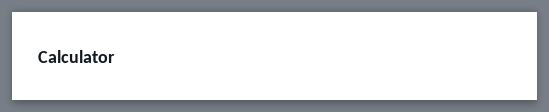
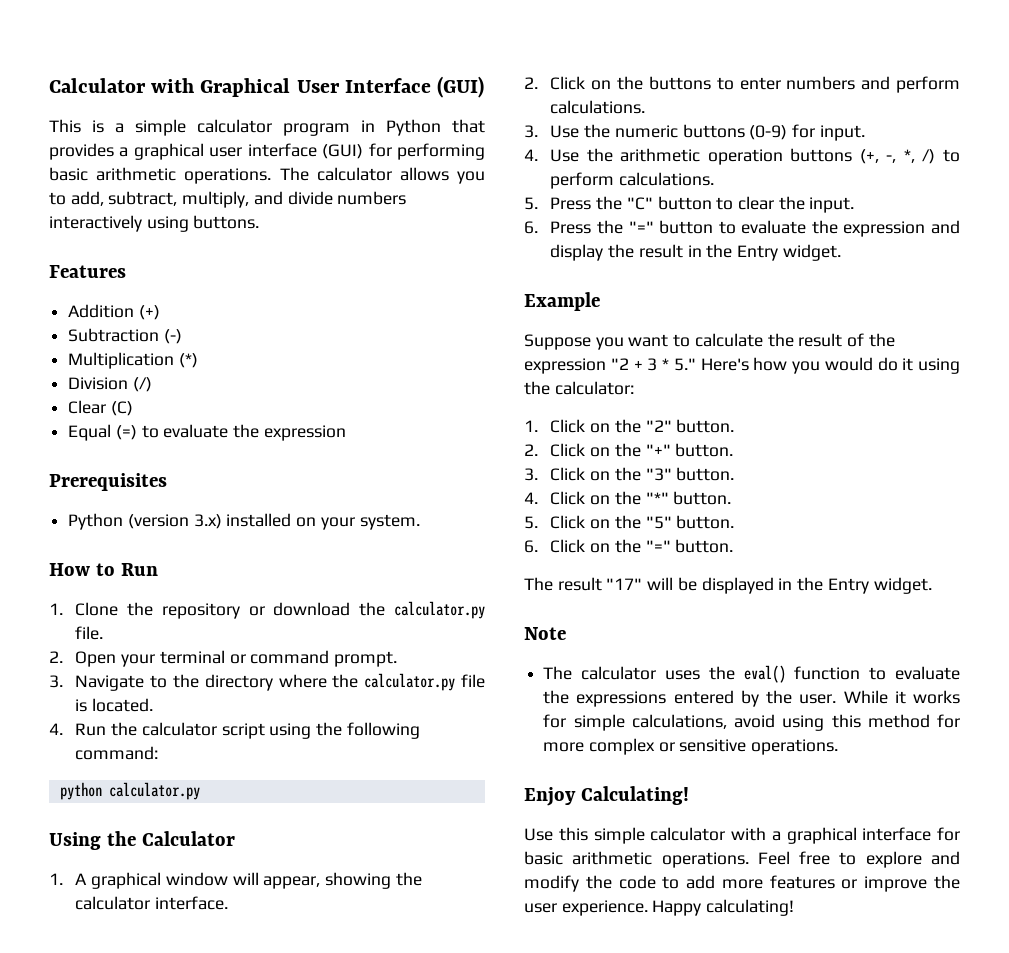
- Calculator
+ Calculator with Graphical User Interface (GUI)
+ This is a simple calculator program in Python that provides a graphical user interface (GUI) for performing basic arithmetic operations. The calculator allows you to add, subtract, multiply, and divide numbers interactively using buttons.
+ Features
+ Addition (+)
+ Subtraction (-)
+ Multiplication (*)
+ Division (/)
+ Clear (C)
+ Equal (=) to evaluate the expression
+ Prerequisites
+ Python (version 3.x) installed on your system.
+ How to Run
+ 1. Clone the repository or download the calculator.py file.
+ 2. Open your terminal or command prompt.
+ 3. Navigate to the directory where the calculator.py file is located.
+ 4. Run the calculator script using the following command:
+ python calculator.py
+ Using the Calculator
+ 1. A graphical window will appear, showing the calculator interface.
+ 2. Click on the buttons to enter numbers and perform calculations.
+ 3. Use the numeric buttons (0-9) for input.
+ 4. Use the arithmetic operation buttons (+, -, *, /) to perform calculations.
+ 5. Press the "C" button to clear the input.
+ 6. Press the "=" button to evaluate the expression and display the result in the Entry widget.
+ Example
+ Suppose you want to calculate the result of the expression "2 + 3 * 5." Here's how you would do it using the calculator:
+ 1. Click on the "2" button.
+ 2. Click on the "+" button.
+ 3. Click on the "3" button.
+ 4. Click on the "*" button.
+ 5. Click on the "5" button.
+ 6. Click on the "=" button.
+ The result "17" will be displayed in the Entry widget.
+ Note
+ The calculator uses the eval() function to evaluate the expressions entered by the user. While it works for simple calculations, avoid using this method for more complex or sensitive operations.
+ Enjoy Calculating!
+ Use this simple calculator with a graphical interface for basic arithmetic operations. Feel free to explore and modify the code to add more features or improve the user experience. Happy calculating!

